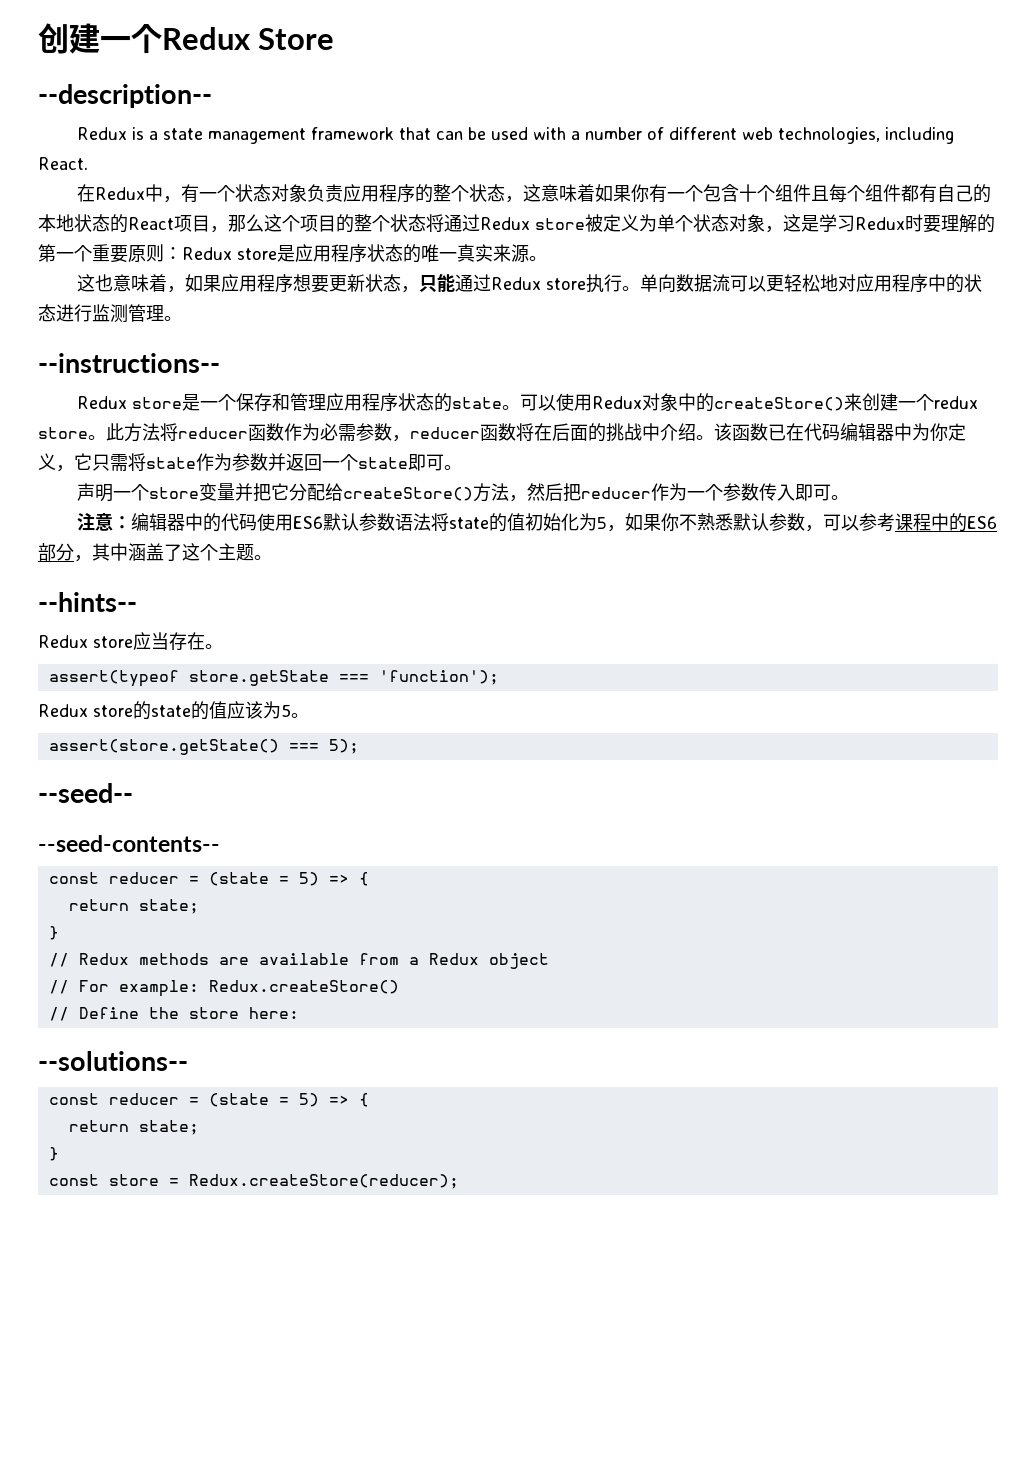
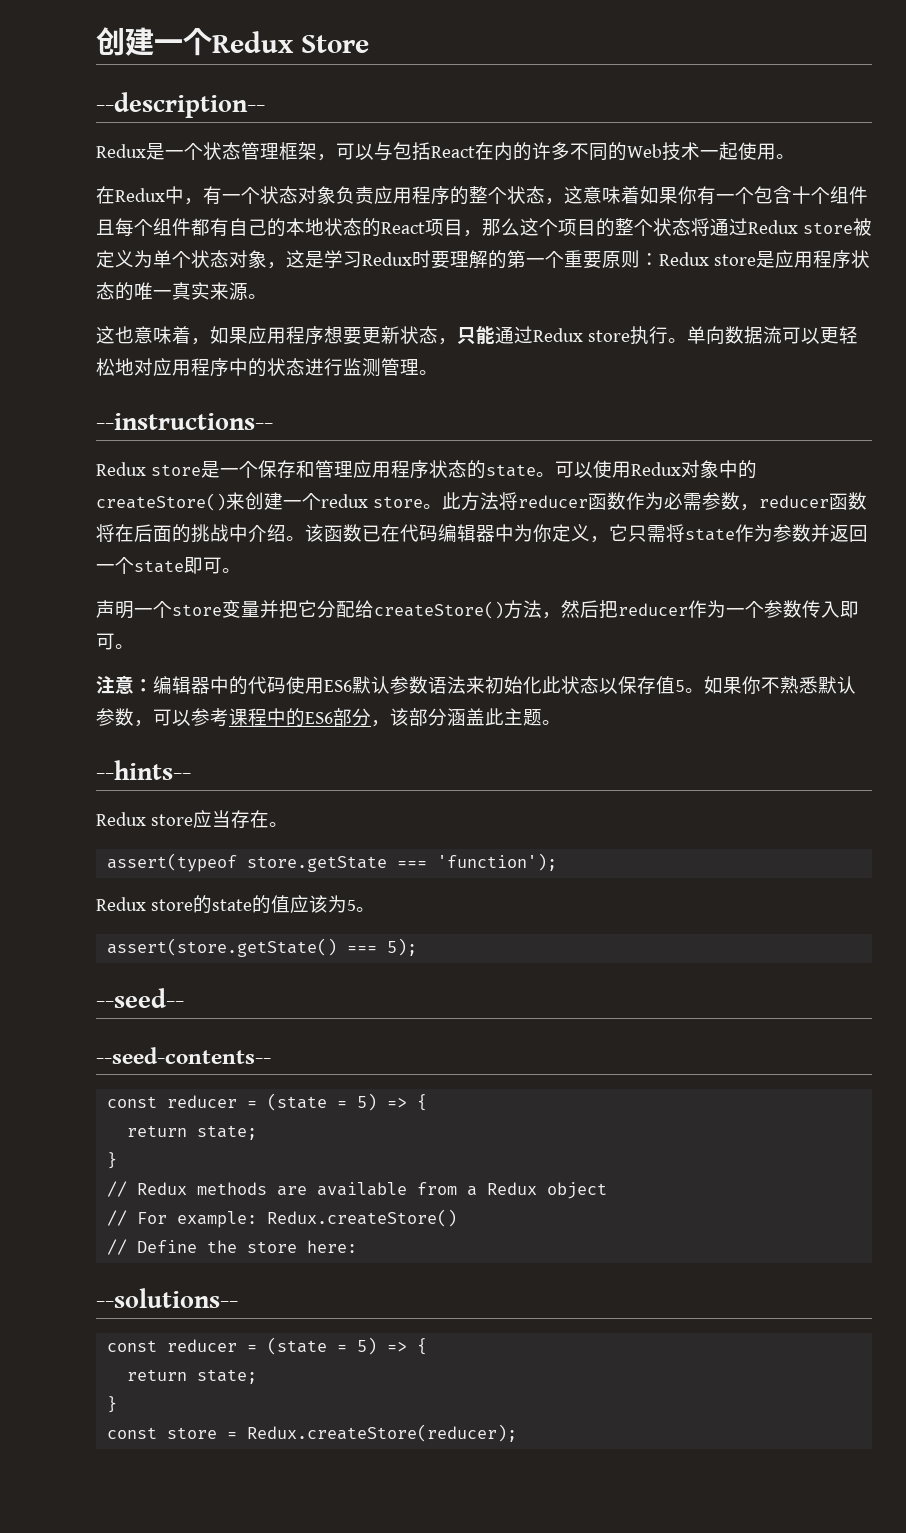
- Redux is a state management framework that can be used with a number of different web technologies, including React.
+ Redux是一个状态管理框架，可以与包括React在内的许多不同的Web技术一起使用。
- 注意：编辑器中的代码使用ES6默认参数语法将state的值初始化为5，如果你不熟悉默认参数，可以参考课程中的ES6部分，其中涵盖了这个主题。
+ 注意：编辑器中的代码使用ES6默认参数语法来初始化此状态以保存值5。如果你不熟悉默认参数，可以参考课程中的ES6部分，该部分涵盖此主题。

